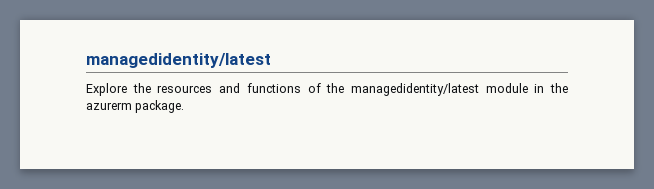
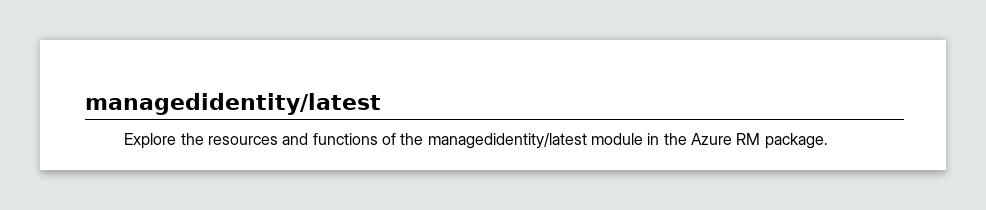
- Explore the resources and functions of the managedidentity/latest module in the azurerm package.
+ Explore the resources and functions of the managedidentity/latest module in the Azure RM package.

